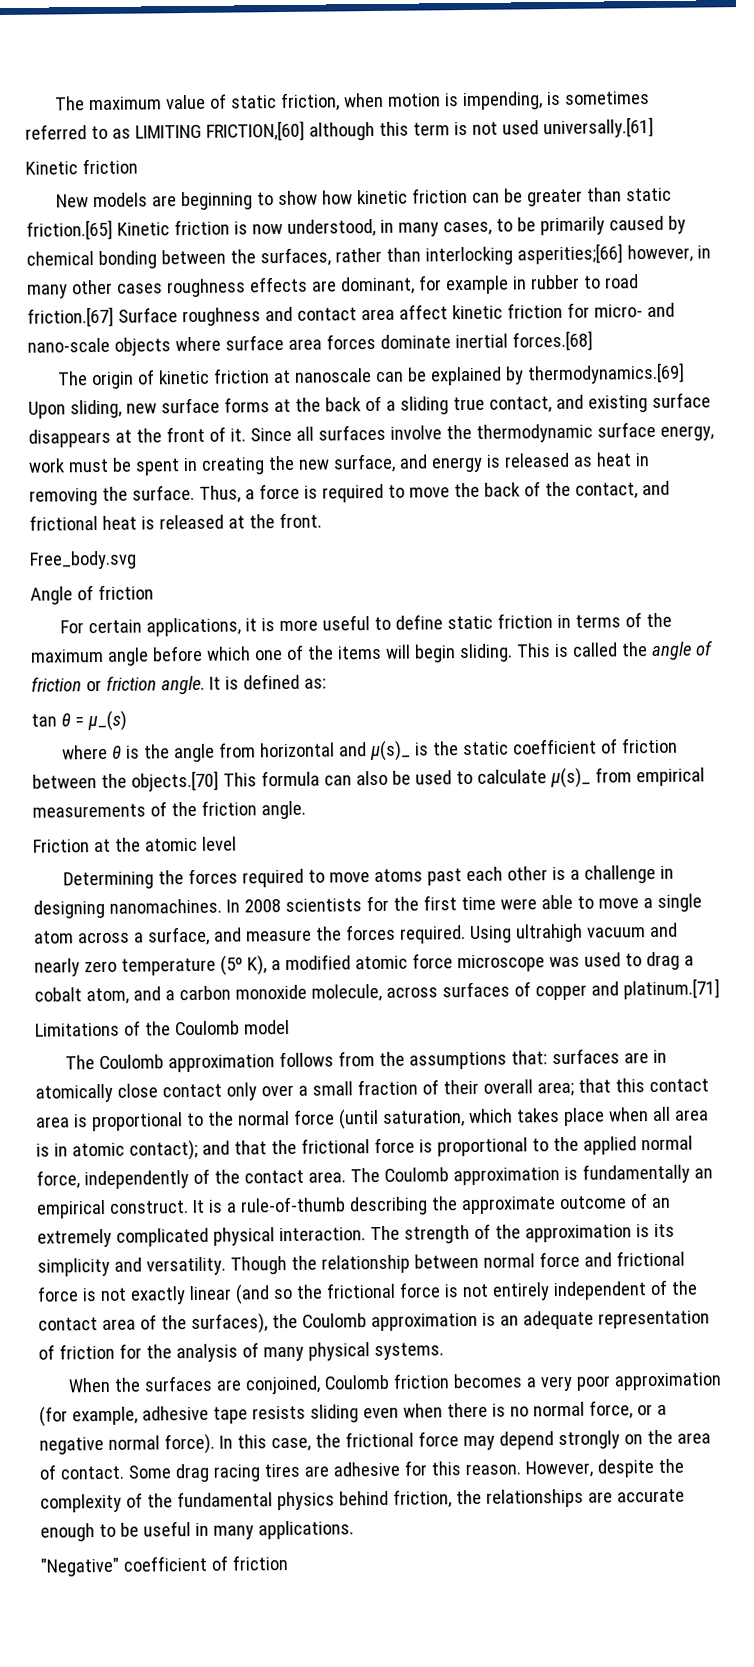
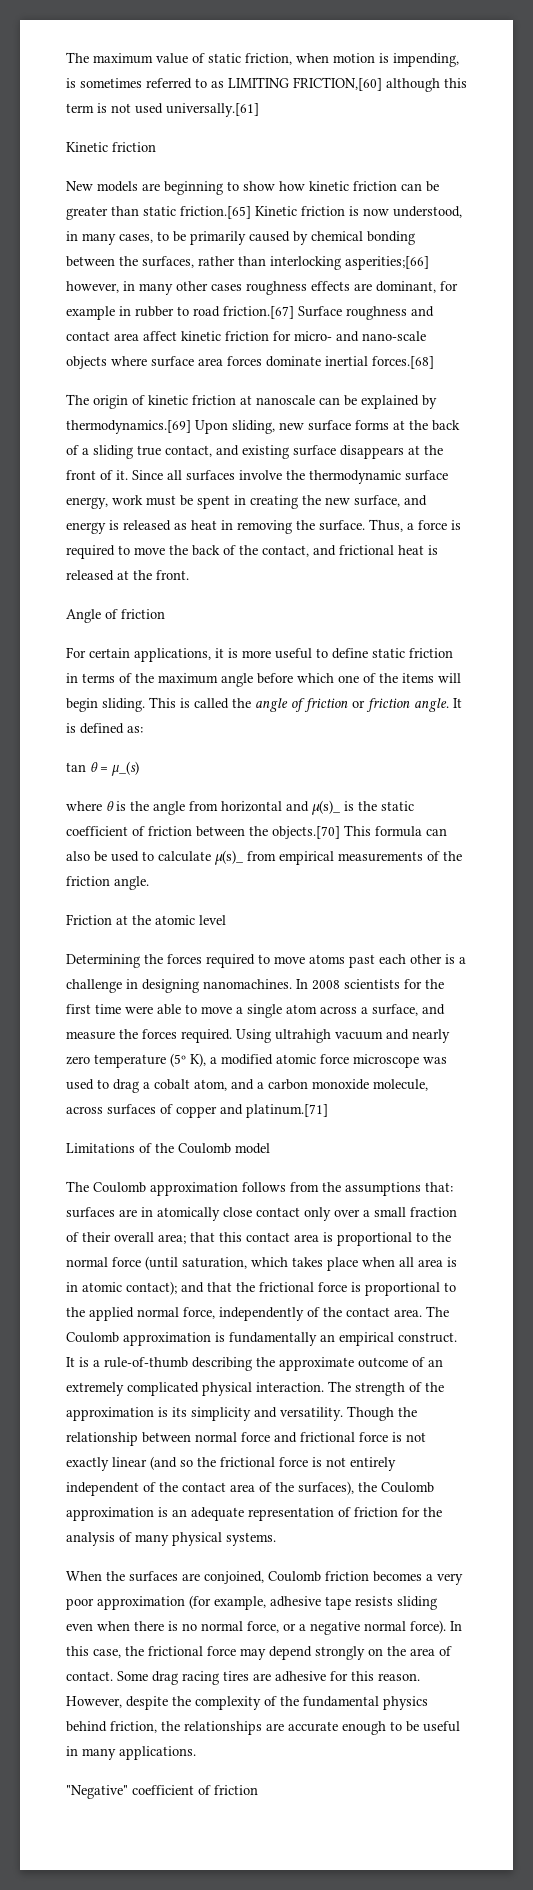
- Free_body.svg

